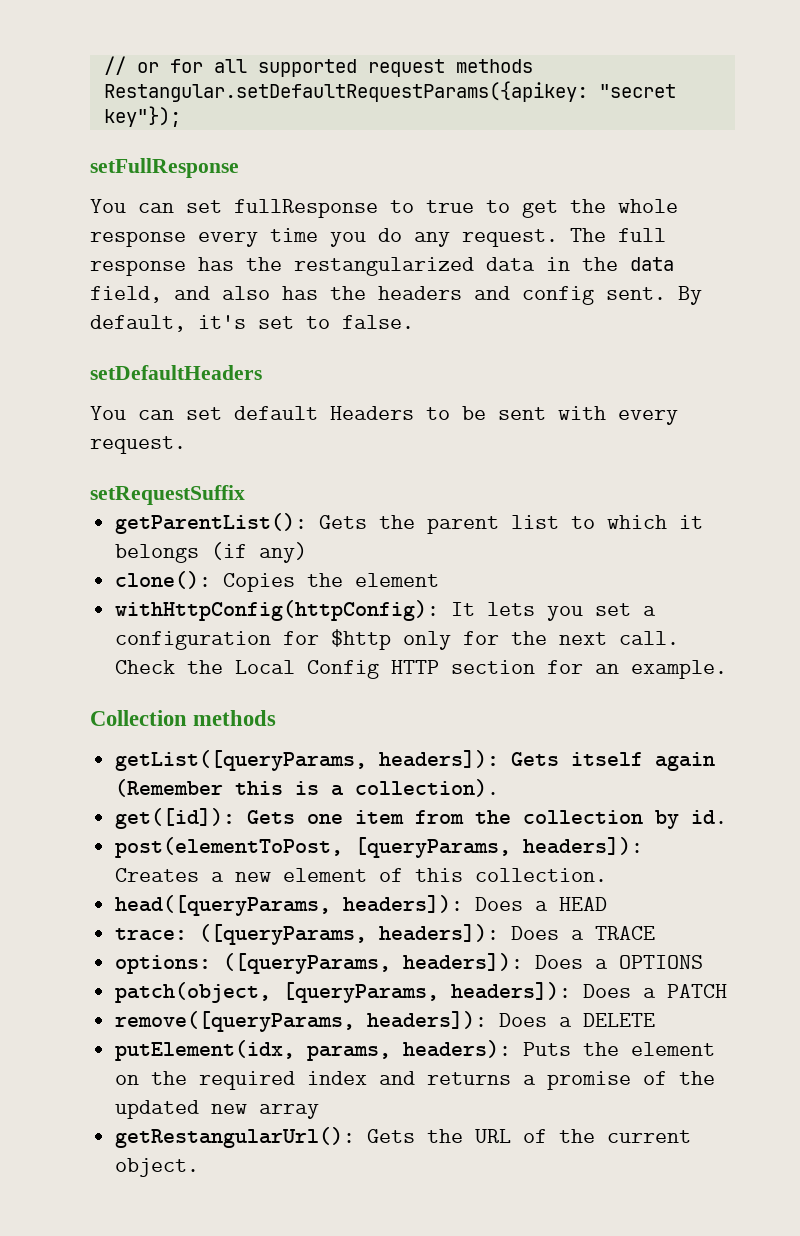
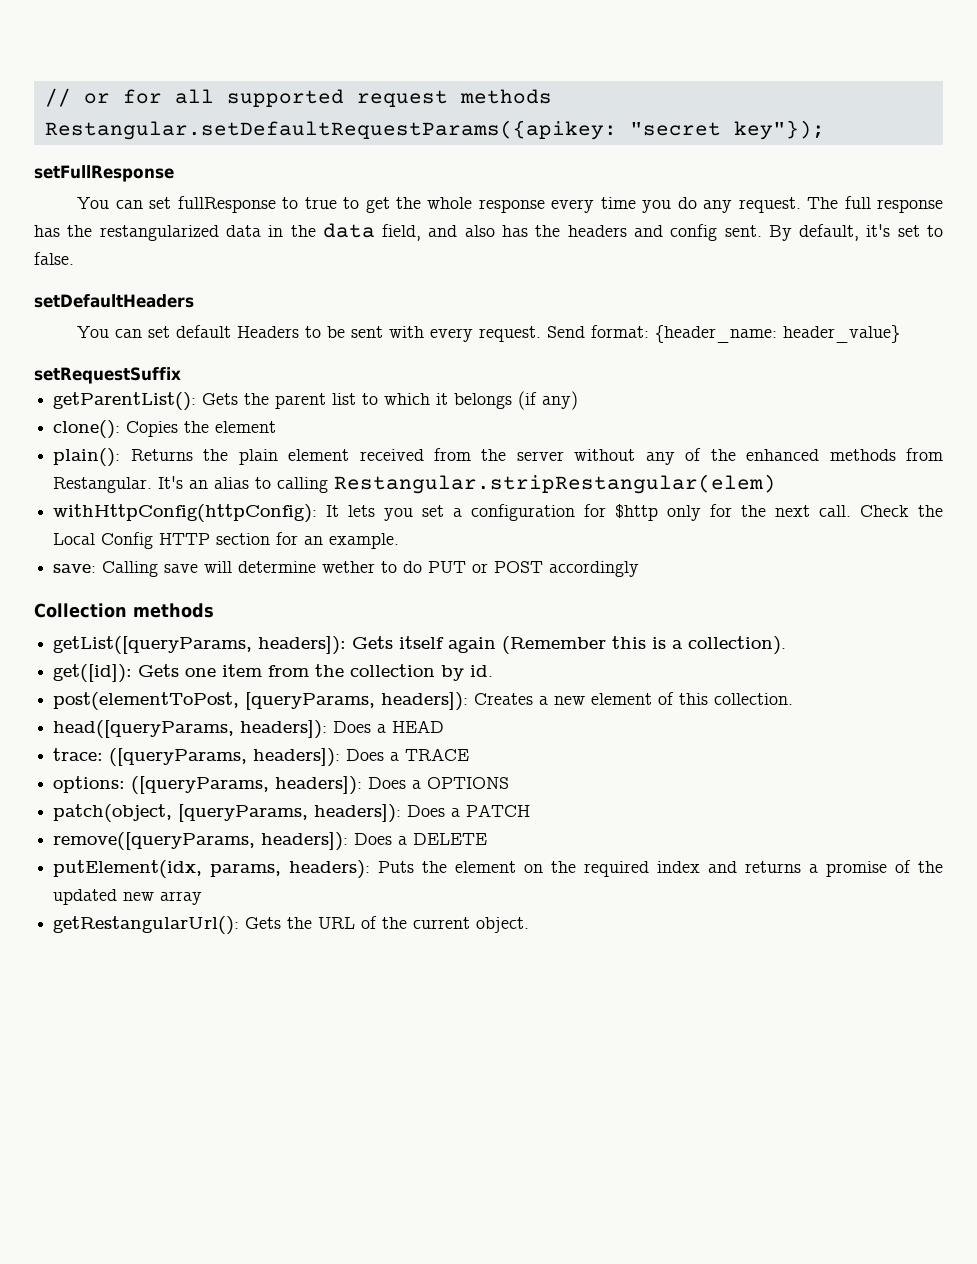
+ Send format: {header_name: header_value}
+ plain(): Returns the plain element received from the server without any of the enhanced methods from Restangular. It's an alias to calling Restangular.stripRestangular(elem)
+ save: Calling save will determine wether to do PUT or POST accordingly

